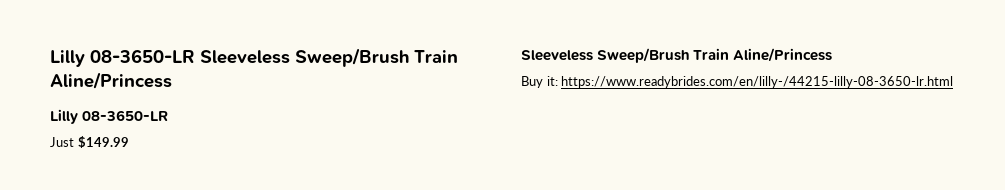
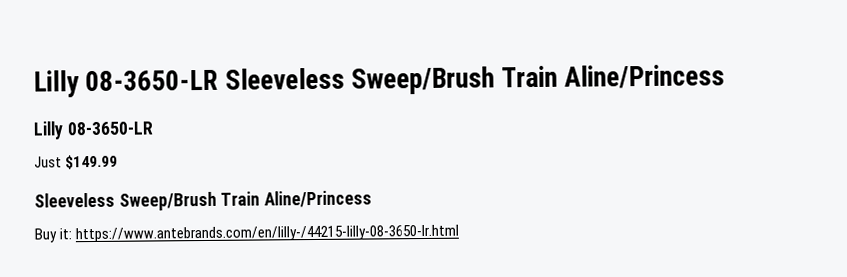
- Buy it: https://www.readybrides.com/en/lilly-/44215-lilly-08-3650-lr.html
+ Buy it: https://www.antebrands.com/en/lilly-/44215-lilly-08-3650-lr.html

